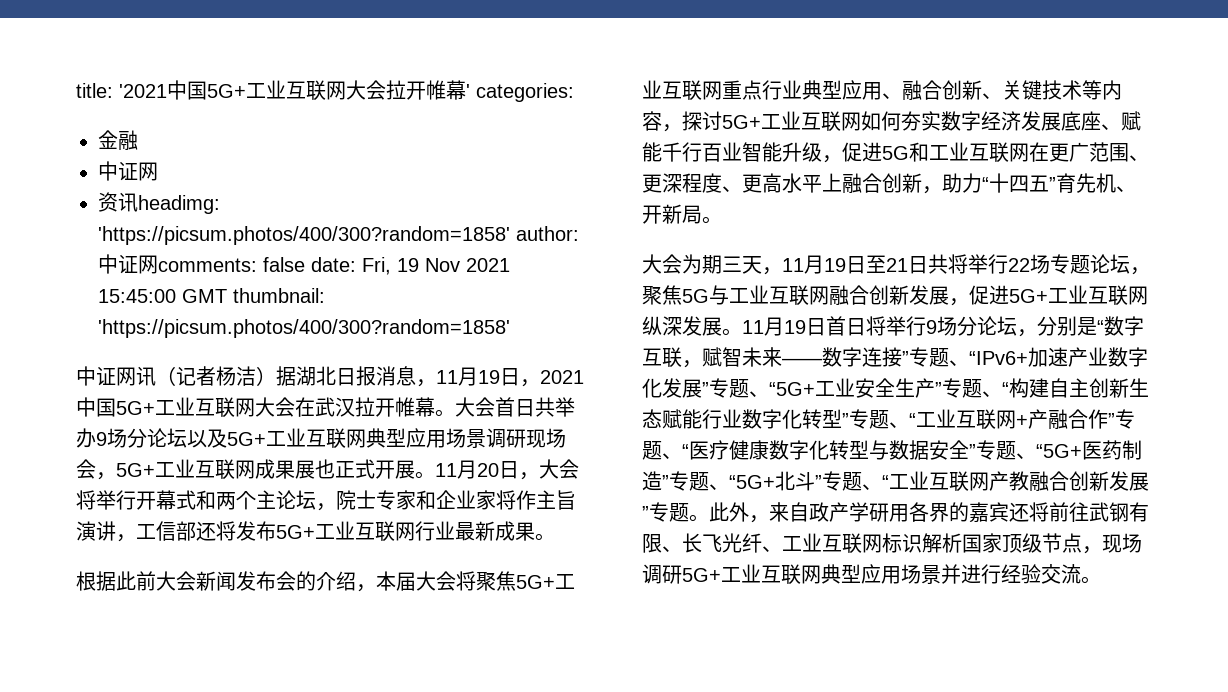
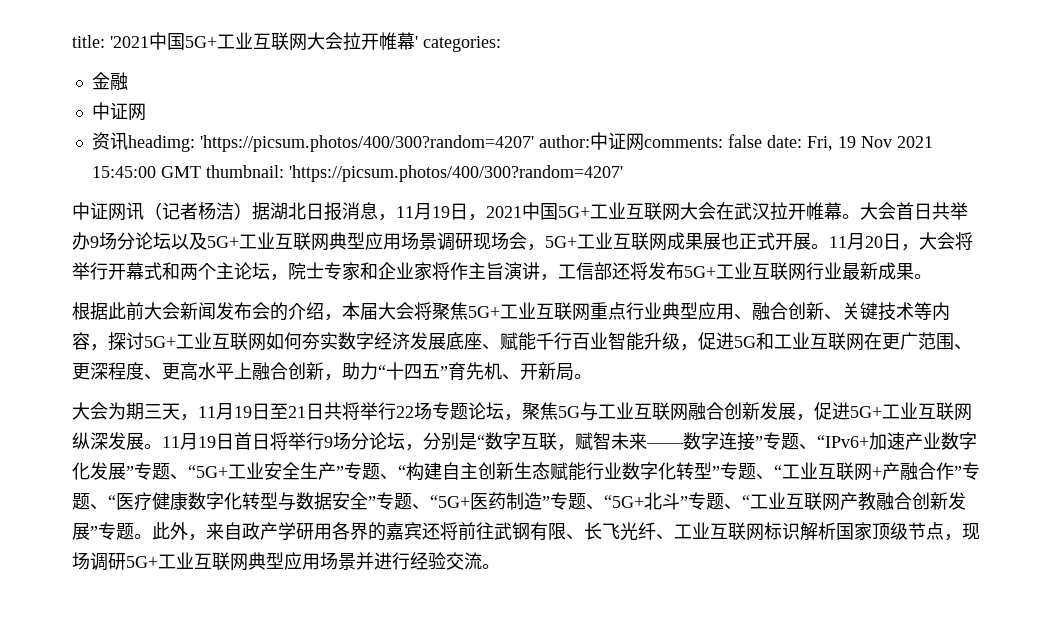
- 资讯headimg: 'https://picsum.photos/400/300?random=1858' author:中证网comments: false date: Fri, 19 Nov 2021 15:45:00 GMT thumbnail: 'https://picsum.photos/400/300?random=1858'
+ 资讯headimg: 'https://picsum.photos/400/300?random=4207' author:中证网comments: false date: Fri, 19 Nov 2021 15:45:00 GMT thumbnail: 'https://picsum.photos/400/300?random=4207'

